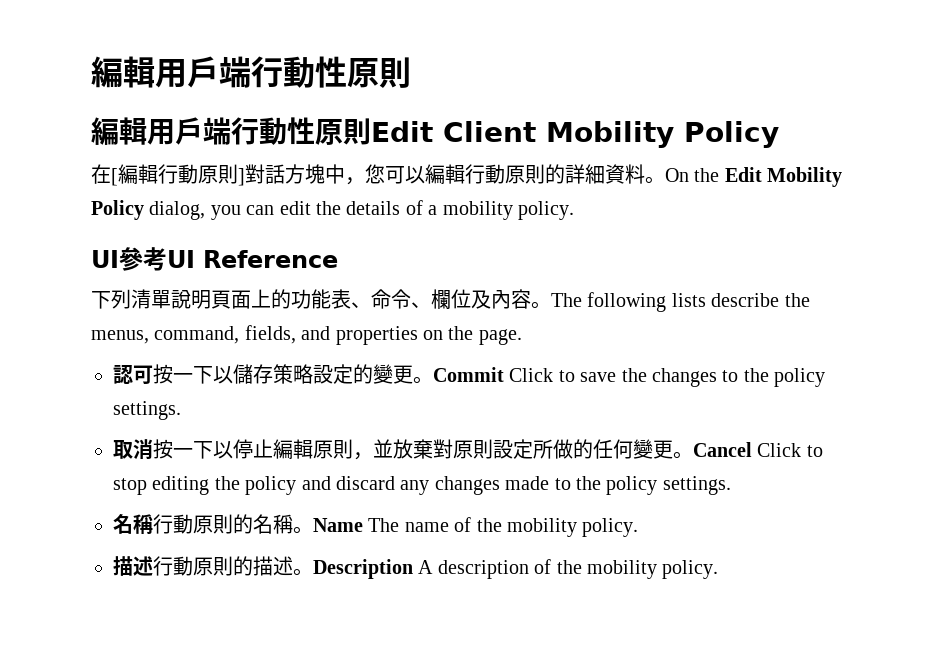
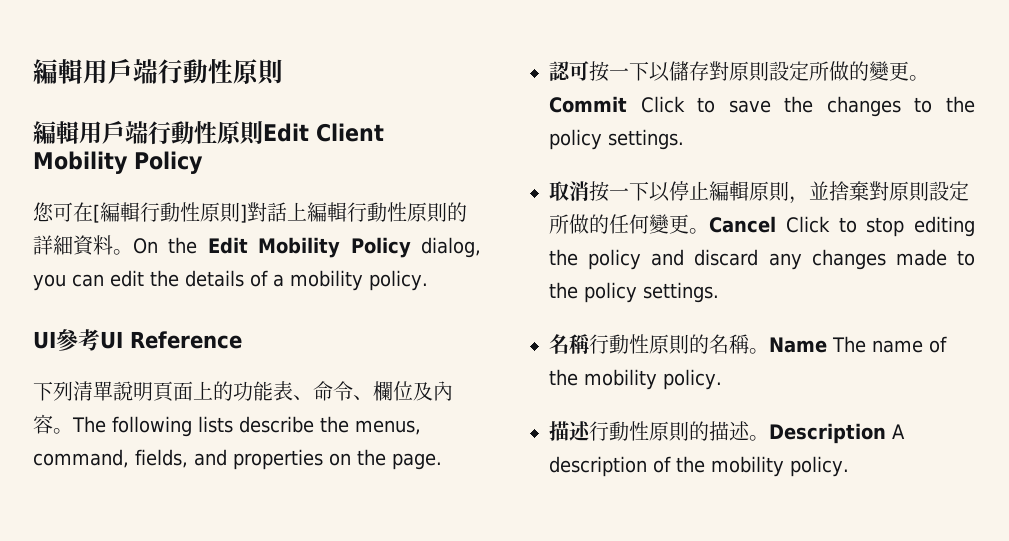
- 在[編輯行動原則]對話方塊中，您可以編輯行動原則的詳細資料。
+ 您可在[編輯行動性原則]對話上編輯行動性原則的詳細資料。
- 認可按一下以儲存策略設定的變更。
+ 認可按一下以儲存對原則設定所做的變更。
- 取消按一下以停止編輯原則，並放棄對原則設定所做的任何變更。
+ 取消按一下以停止編輯原則，並捨棄對原則設定所做的任何變更。
- 名稱行動原則的名稱。
+ 名稱行動性原則的名稱。
- 描述行動原則的描述。
+ 描述行動性原則的描述。

